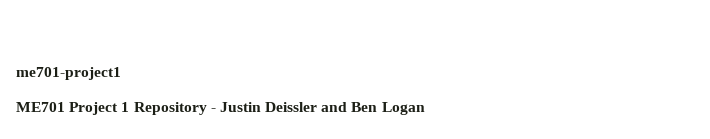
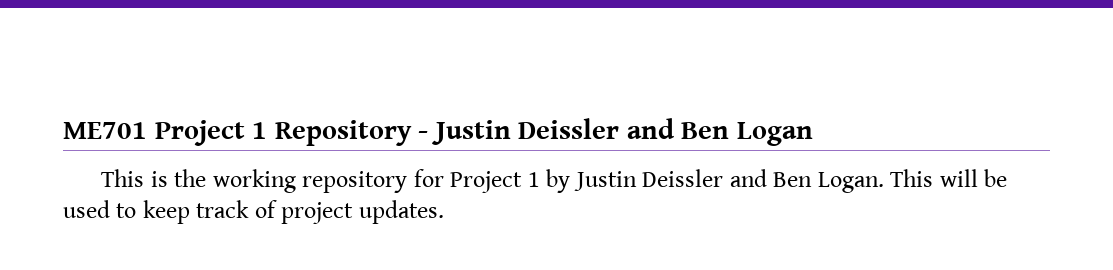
- me701-project1
+ This is the working repository for Project 1 by Justin Deissler and Ben Logan. This will be used to keep track of project updates.

